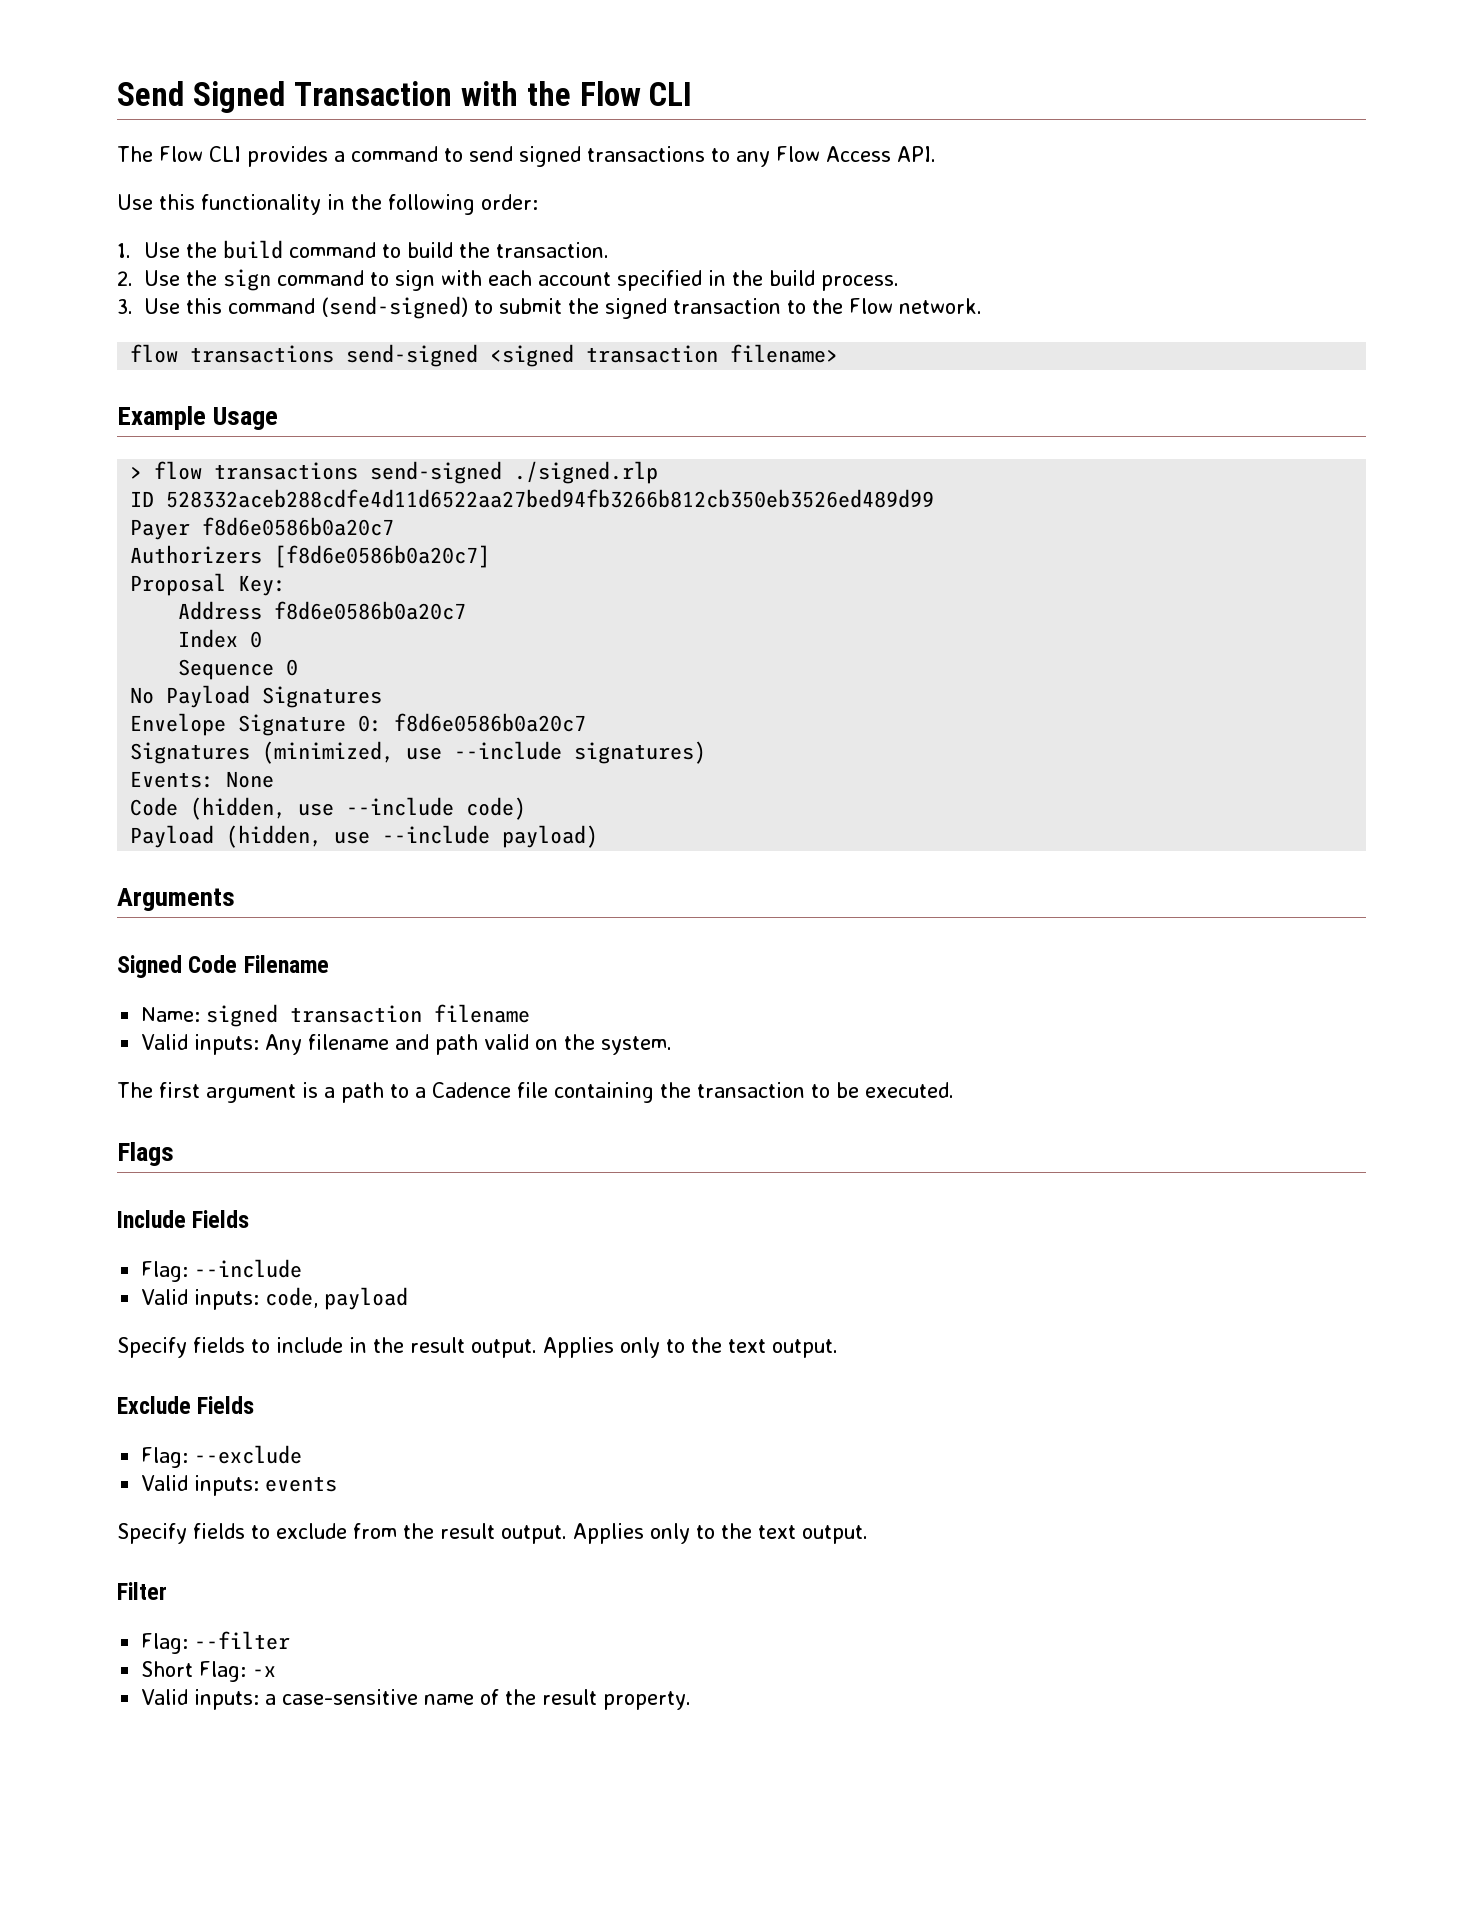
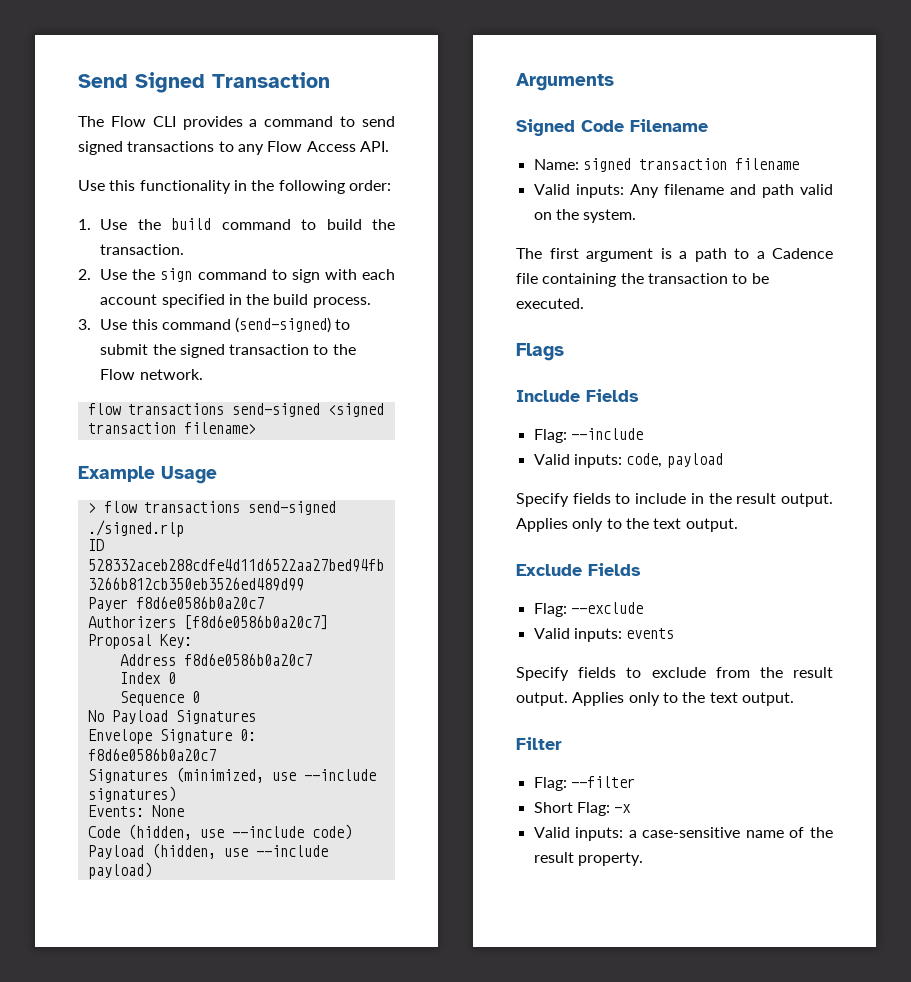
- Send Signed Transaction with the Flow CLI
+ Send Signed Transaction

